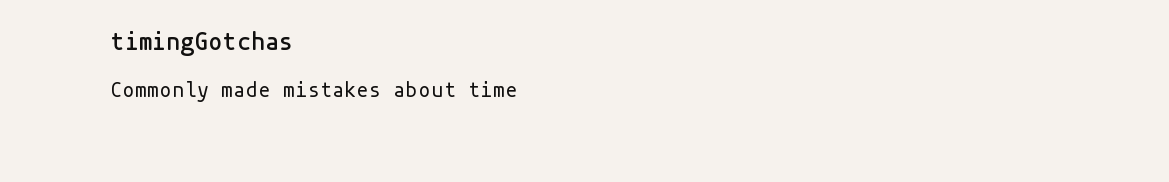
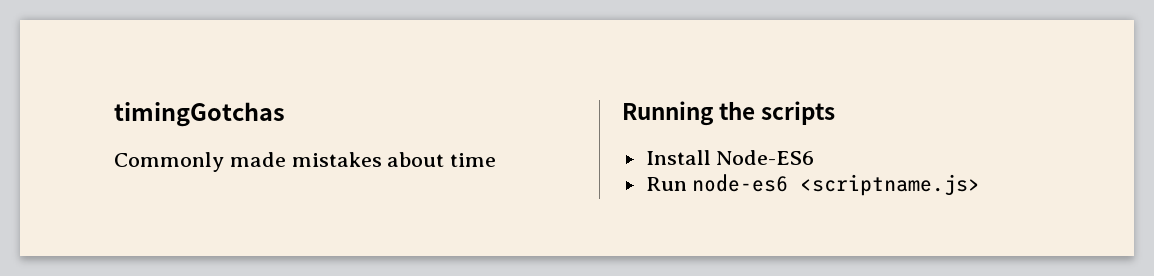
+ Running the scripts
+ Install Node-ES6
+ Run node-es6 <scriptname.js>

